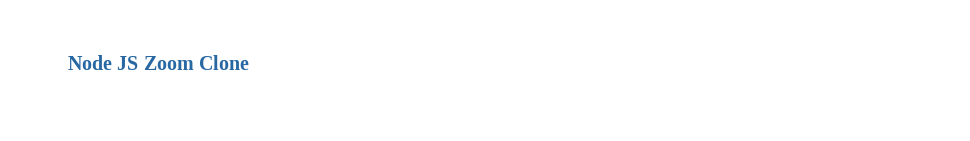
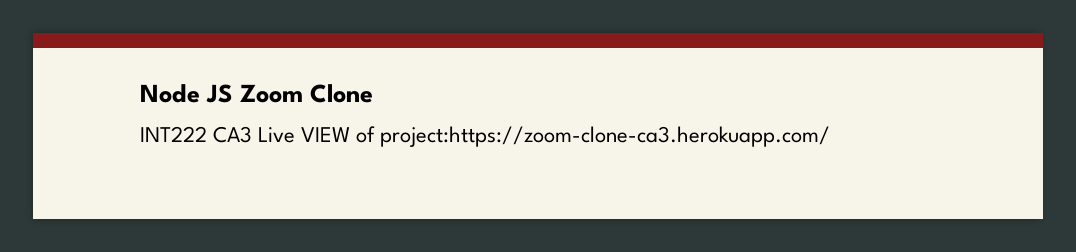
+ INT222 CA3 Live VIEW of project:https://zoom-clone-ca3.herokuapp.com/

